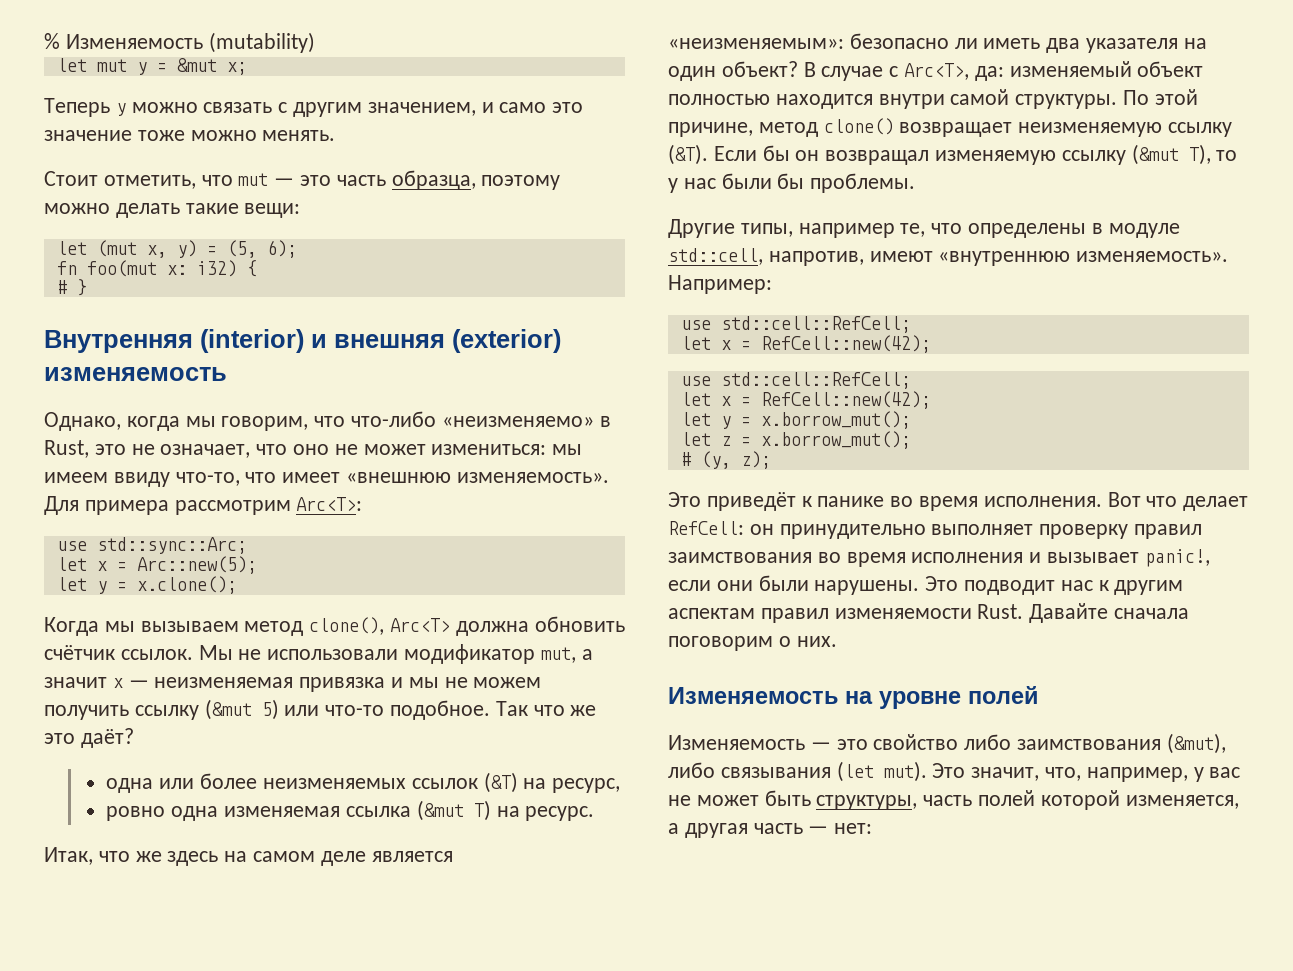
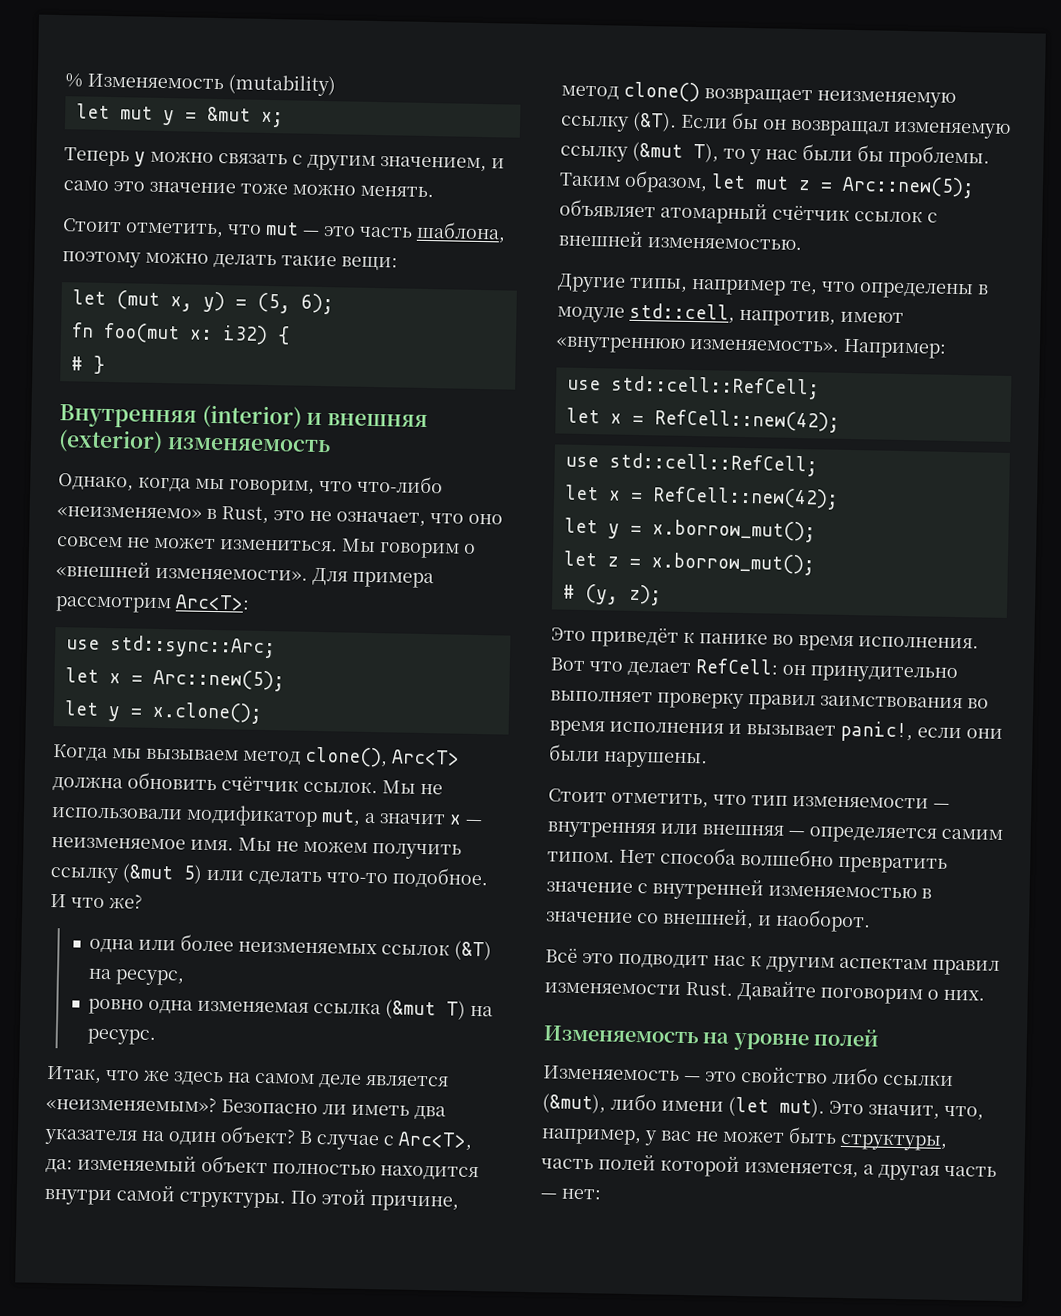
- Стоит отметить, что mut — это часть образца, поэтому можно делать такие вещи:
+ Стоит отметить, что mut — это часть шаблона, поэтому можно делать такие вещи:
- Однако, когда мы говорим, что что-либо «неизменяемо» в Rust, это не означает, что оно не может измениться: мы имеем ввиду что-то, что имеет «внешнюю изменяемость».
+ Однако, когда мы говорим, что что-либо «неизменяемо» в Rust, это не означает, что оно совсем не может измениться. Мы говорим о «внешней изменяемости».
- Мы не использовали модификатор mut, а значит x — неизменяемая привязка и мы не можем получить ссылку (&mut 5) или что-то подобное.
+ Мы не использовали модификатор mut, а значит x — неизменяемое имя. Мы не можем получить ссылку (&mut 5) или сделать что-то подобное.
- Так что же это даёт?
+ И что же?
- Итак, что же здесь на самом деле является «неизменяемым»: безопасно ли иметь два указателя на один объект?
+ Итак, что же здесь на самом деле является «неизменяемым»? Безопасно ли иметь два указателя на один объект?
+ Таким образом, let mut z = Arc::new(5); объявляет атомарный счётчик ссылок с внешней изменяемостью.
- Вот что делает RefCell: он принудительно выполняет проверку правил заимствования во время исполнения и вызывает panic!, если они были нарушены. Это подводит нас к другим аспектам правил изменяемости Rust.
+ Вот что делает RefCell: он принудительно выполняет проверку правил заимствования во время исполнения и вызывает panic!, если они были нарушены.
+ Стоит отметить, что тип изменяемости — внутренняя или внешняя — определяется самим типом. Нет способа волшебно превратить значение с внутренней изменяемостью в значение со внешней, и наоборот.
+ Всё это подводит нас к другим аспектам правил изменяемости Rust.
- Давайте сначала поговорим о них.
+ Давайте поговорим о них.
- Изменяемость — это свойство либо заимствования (&mut), либо связывания (let mut).
+ Изменяемость — это свойство либо ссылки (&mut), либо имени (let mut).

